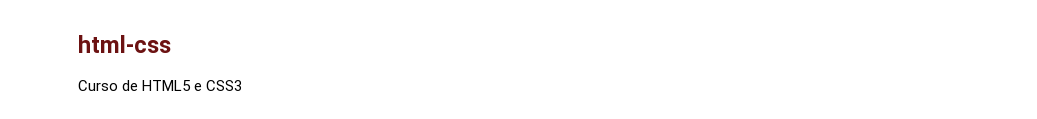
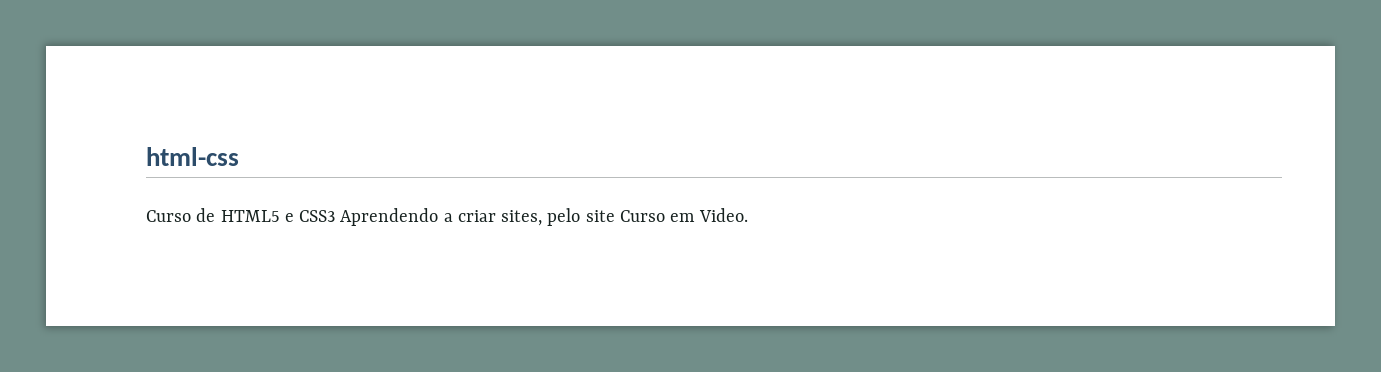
- Curso de HTML5 e CSS3
+ Curso de HTML5 e CSS3 Aprendendo a criar sites, pelo site Curso em Video.

